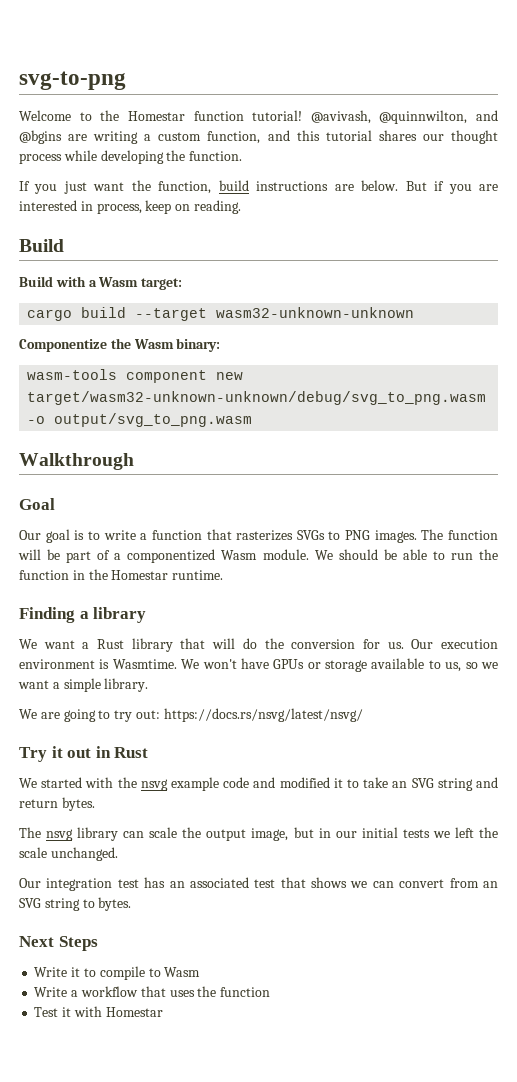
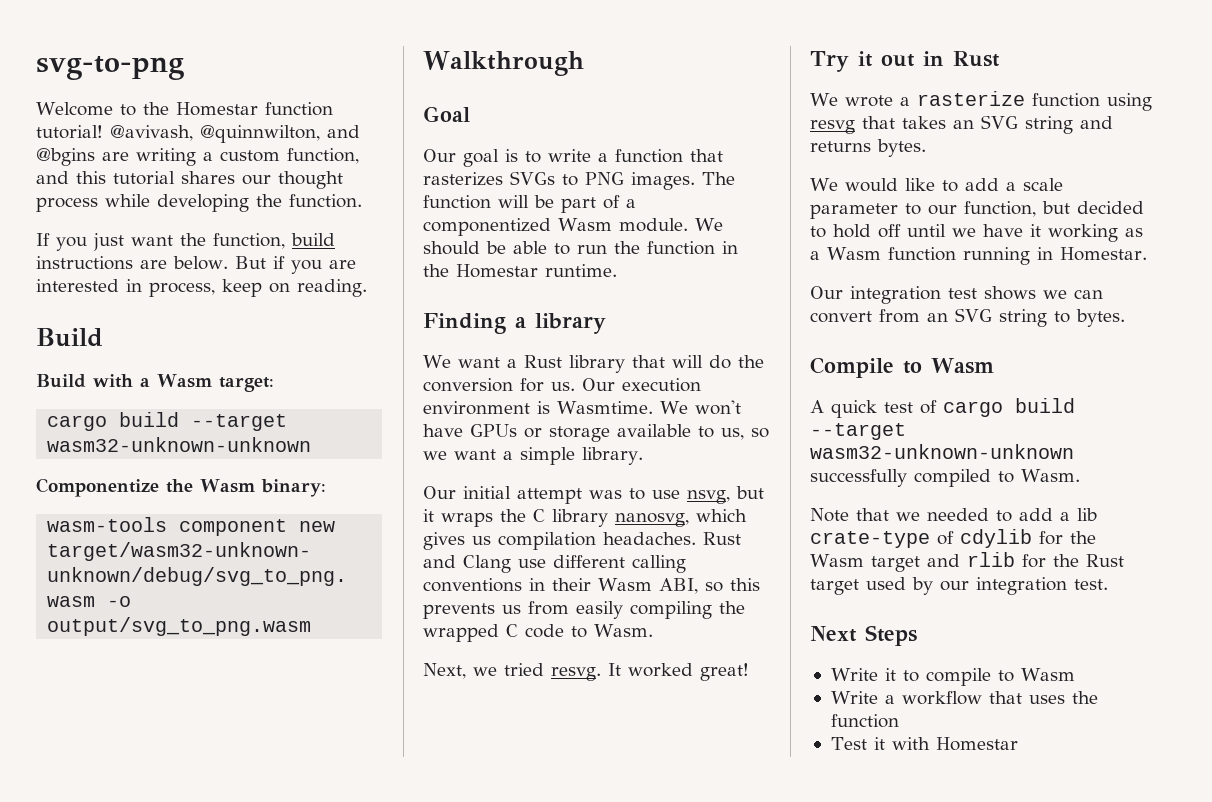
- We are going to try out: https://docs.rs/nsvg/latest/nsvg/
+ Our initial attempt was to use nsvg, but it wraps the C library nanosvg, which gives us compilation headaches. Rust and Clang use different calling conventions in their Wasm ABI, so this prevents us from easily compiling the wrapped C code to Wasm.
+ Next, we tried resvg. It worked great!
- We started with the nsvg example code and modified it to take an SVG string and return bytes.
- The nsvg library can scale the output image, but in our initial tests we left the scale unchanged.
- Our integration test has an associated test that shows we can convert from an SVG string to bytes.
+ We wrote a rasterize function using resvg that takes an SVG string and returns bytes.
+ We would like to add a scale parameter to our function, but decided to hold off until we have it working as a Wasm function running in Homestar.
+ Our integration test shows we can convert from an SVG string to bytes.
+ Compile to Wasm
+ A quick test of cargo build --target wasm32-unknown-unknown successfully compiled to Wasm.
+ Note that we needed to add a lib crate-type of cdylib for the Wasm target and rlib for the Rust target used by our integration test.

